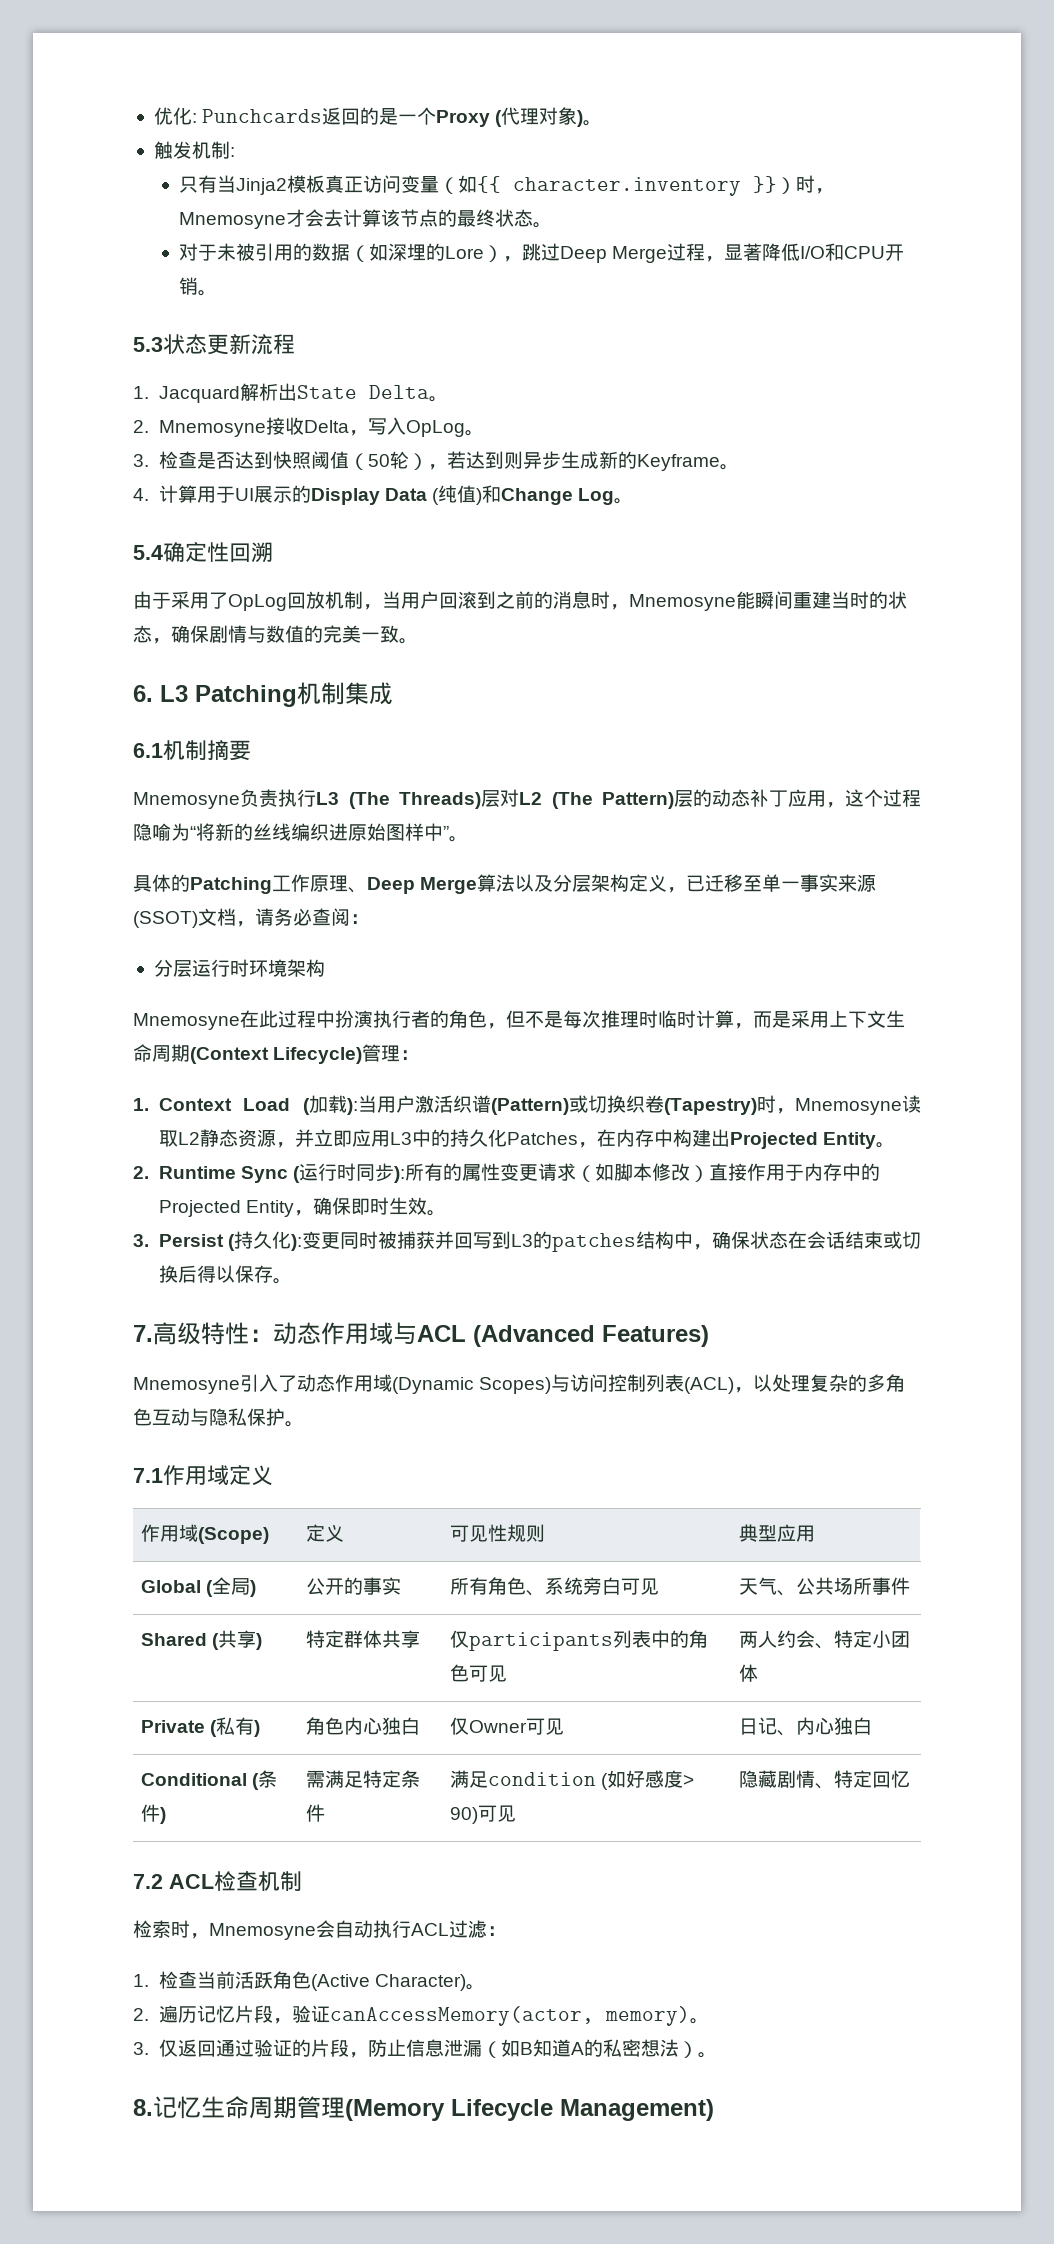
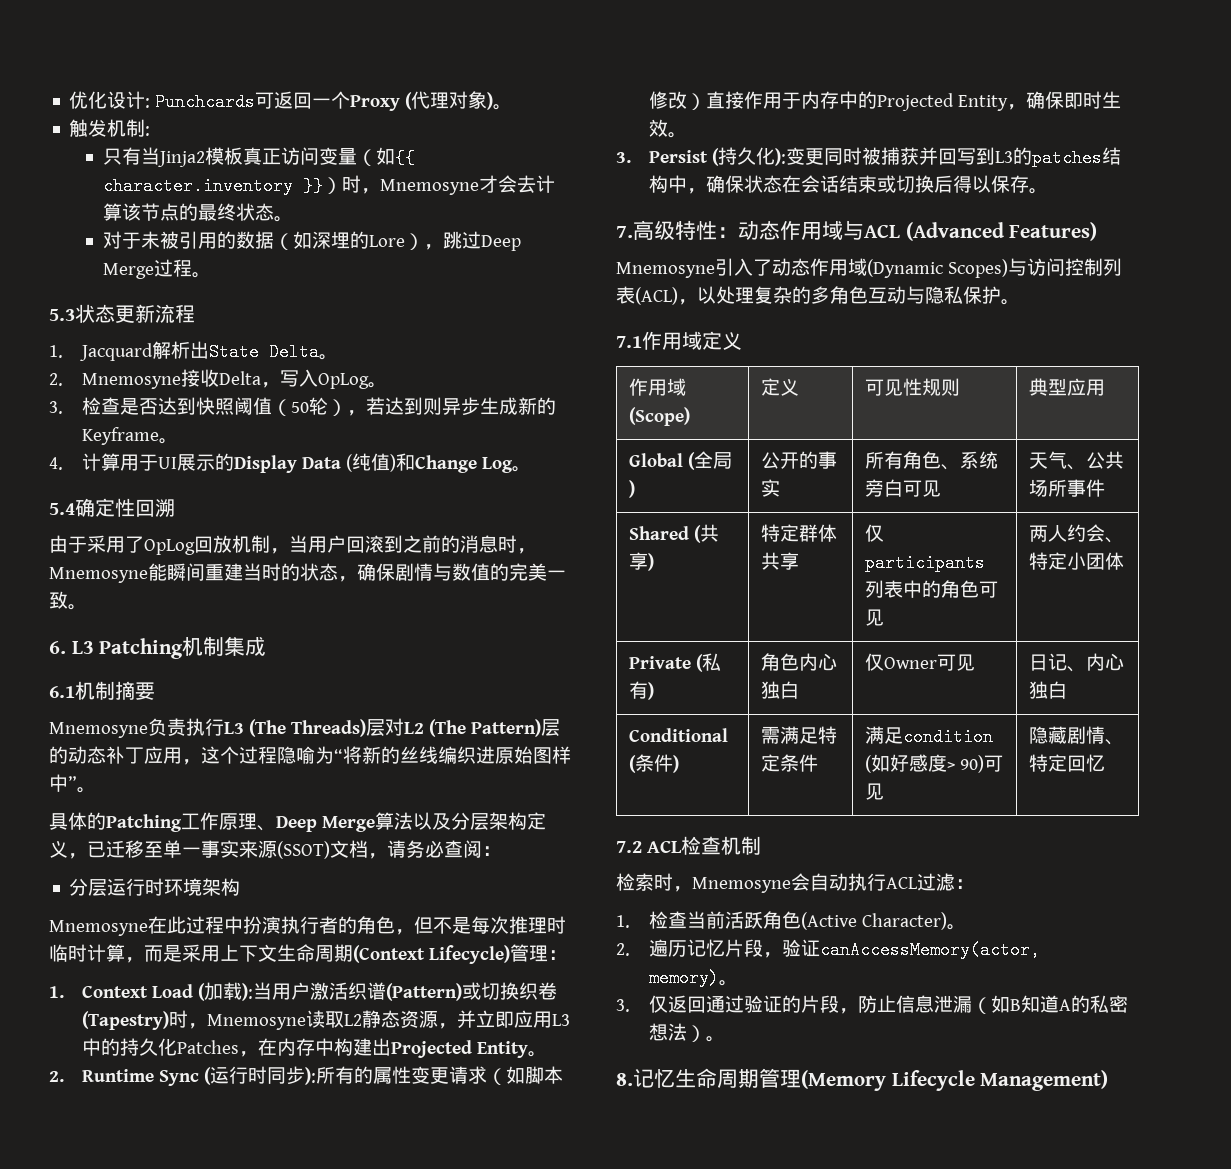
- 优化: Punchcards返回的是一个Proxy (代理对象)。
+ 优化设计: Punchcards可返回一个Proxy (代理对象)。
- 对于未被引用的数据（如深埋的Lore），跳过Deep Merge过程，显著降低I/O和CPU开销。
+ 对于未被引用的数据（如深埋的Lore），跳过Deep Merge过程。

